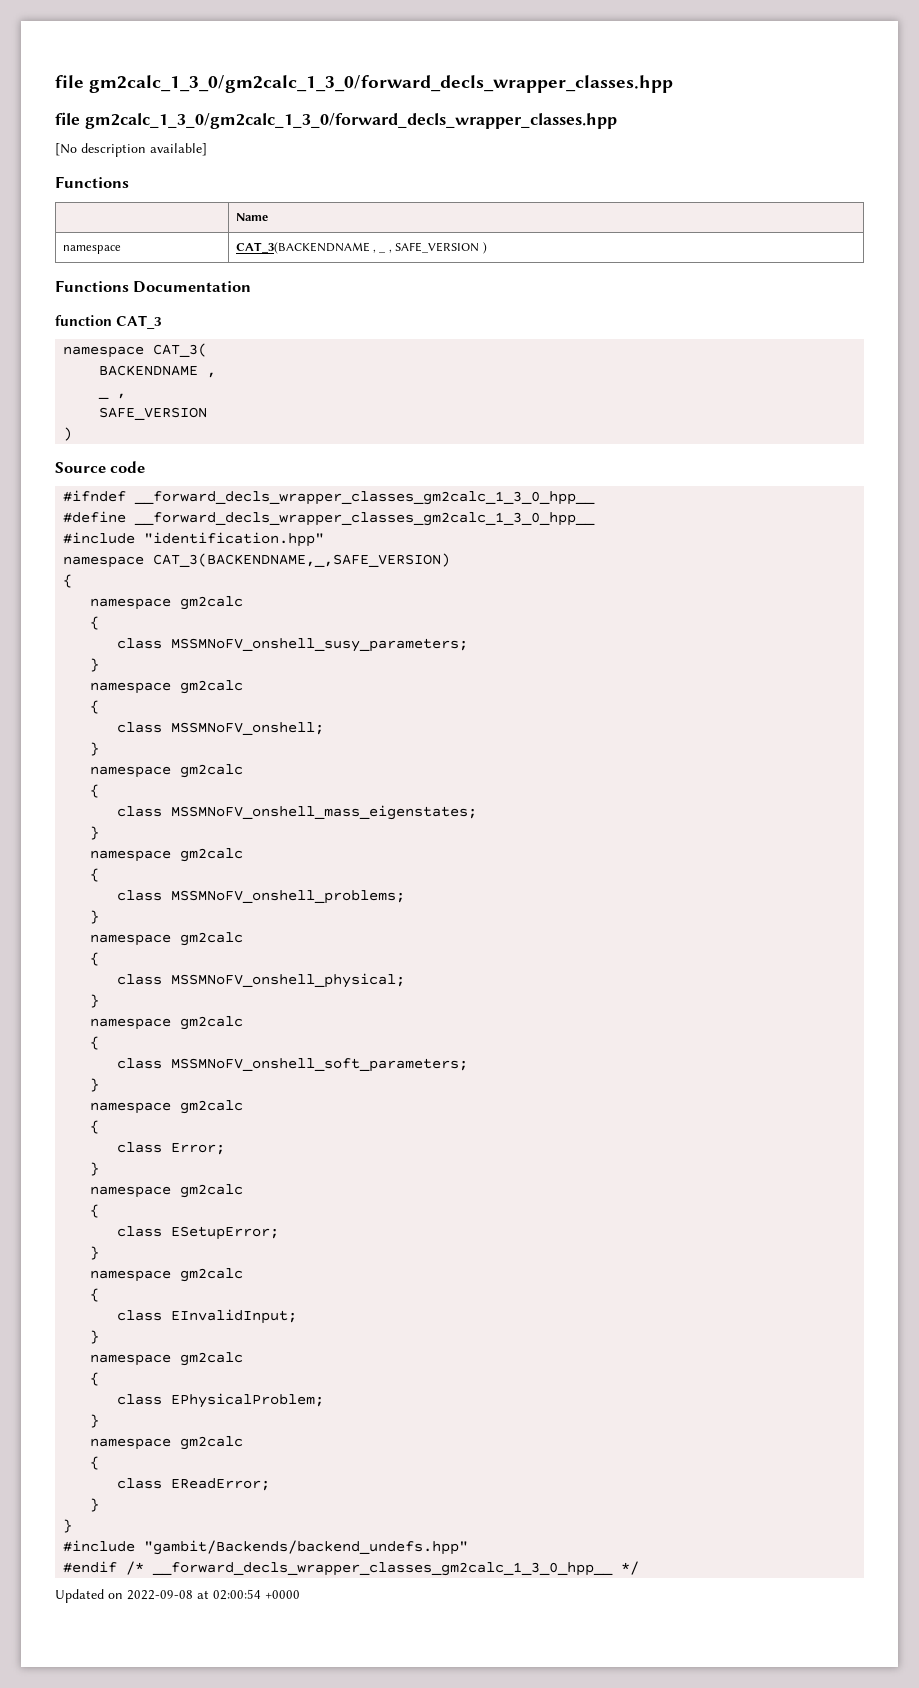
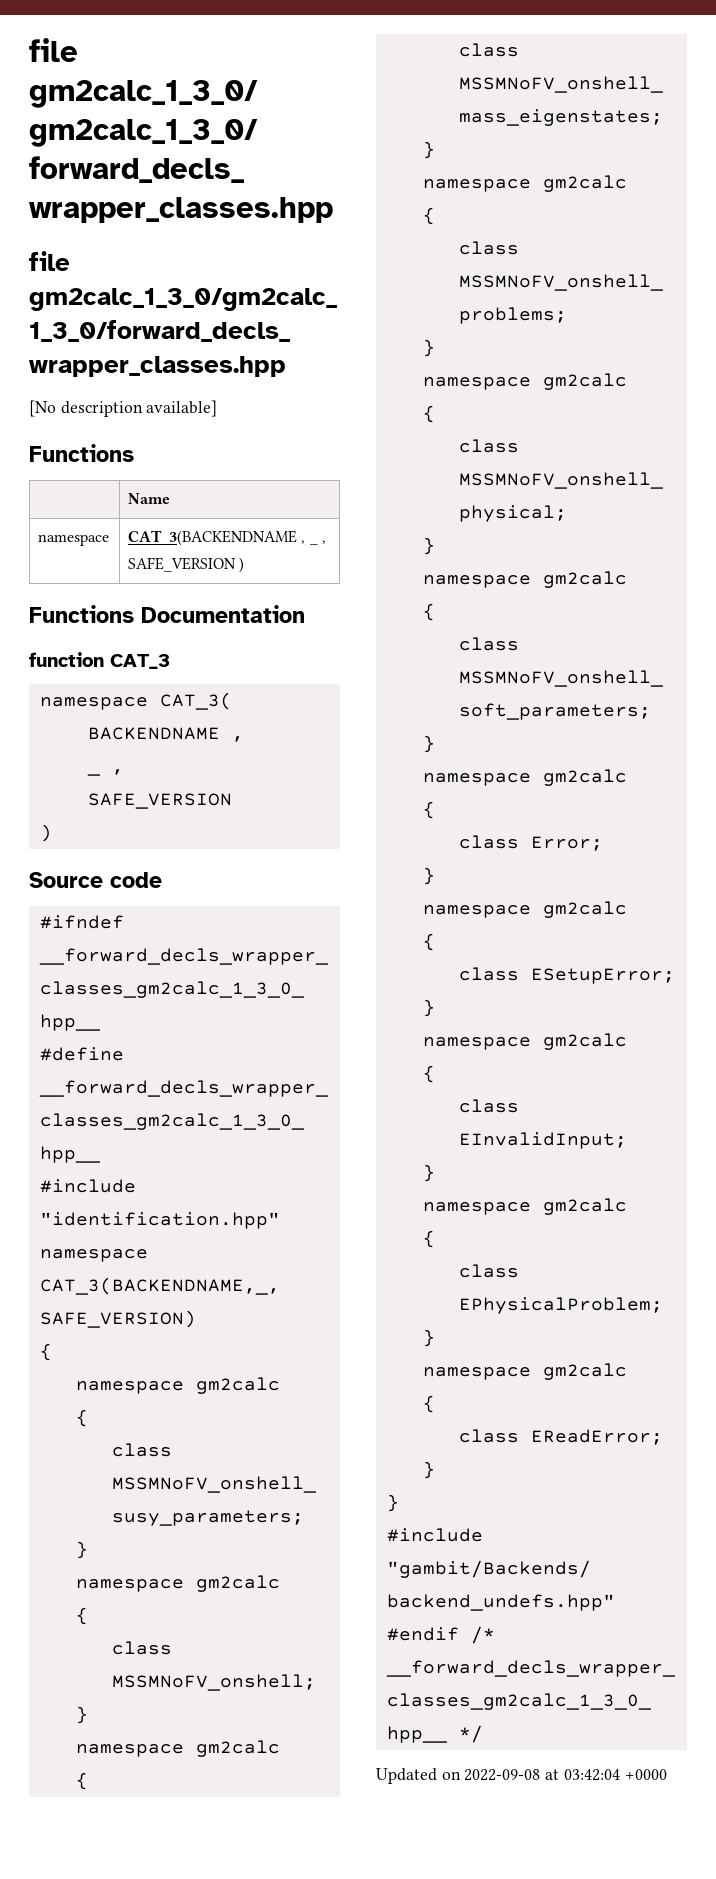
- Updated on 2022-09-08 at 02:00:54 +0000
+ Updated on 2022-09-08 at 03:42:04 +0000

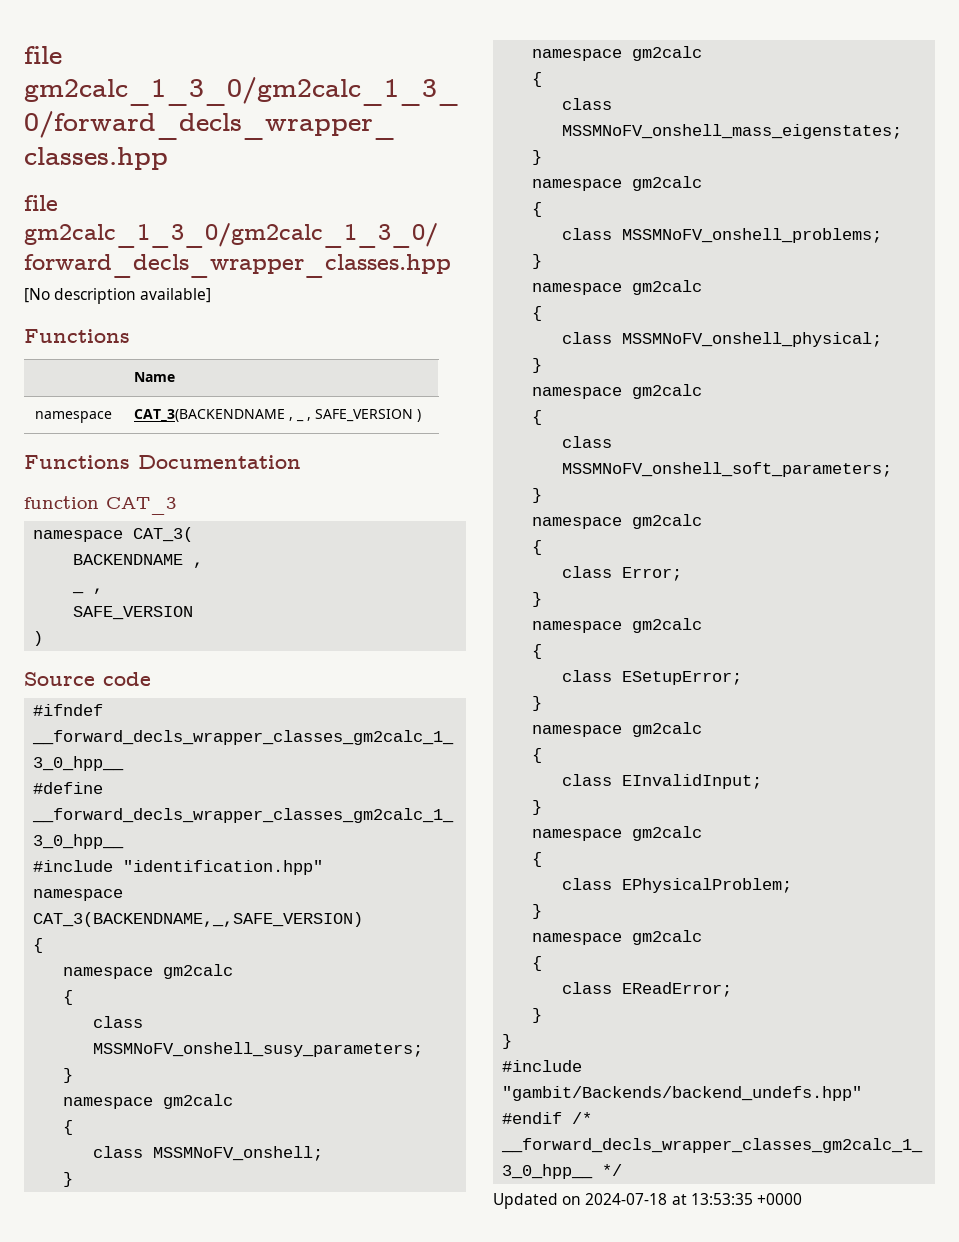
- Updated on 2022-09-08 at 03:42:04 +0000
+ Updated on 2024-07-18 at 13:53:35 +0000

